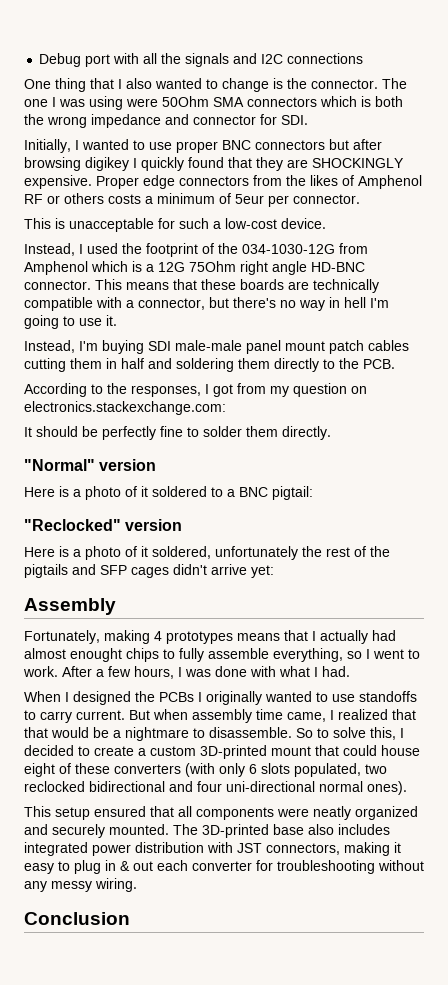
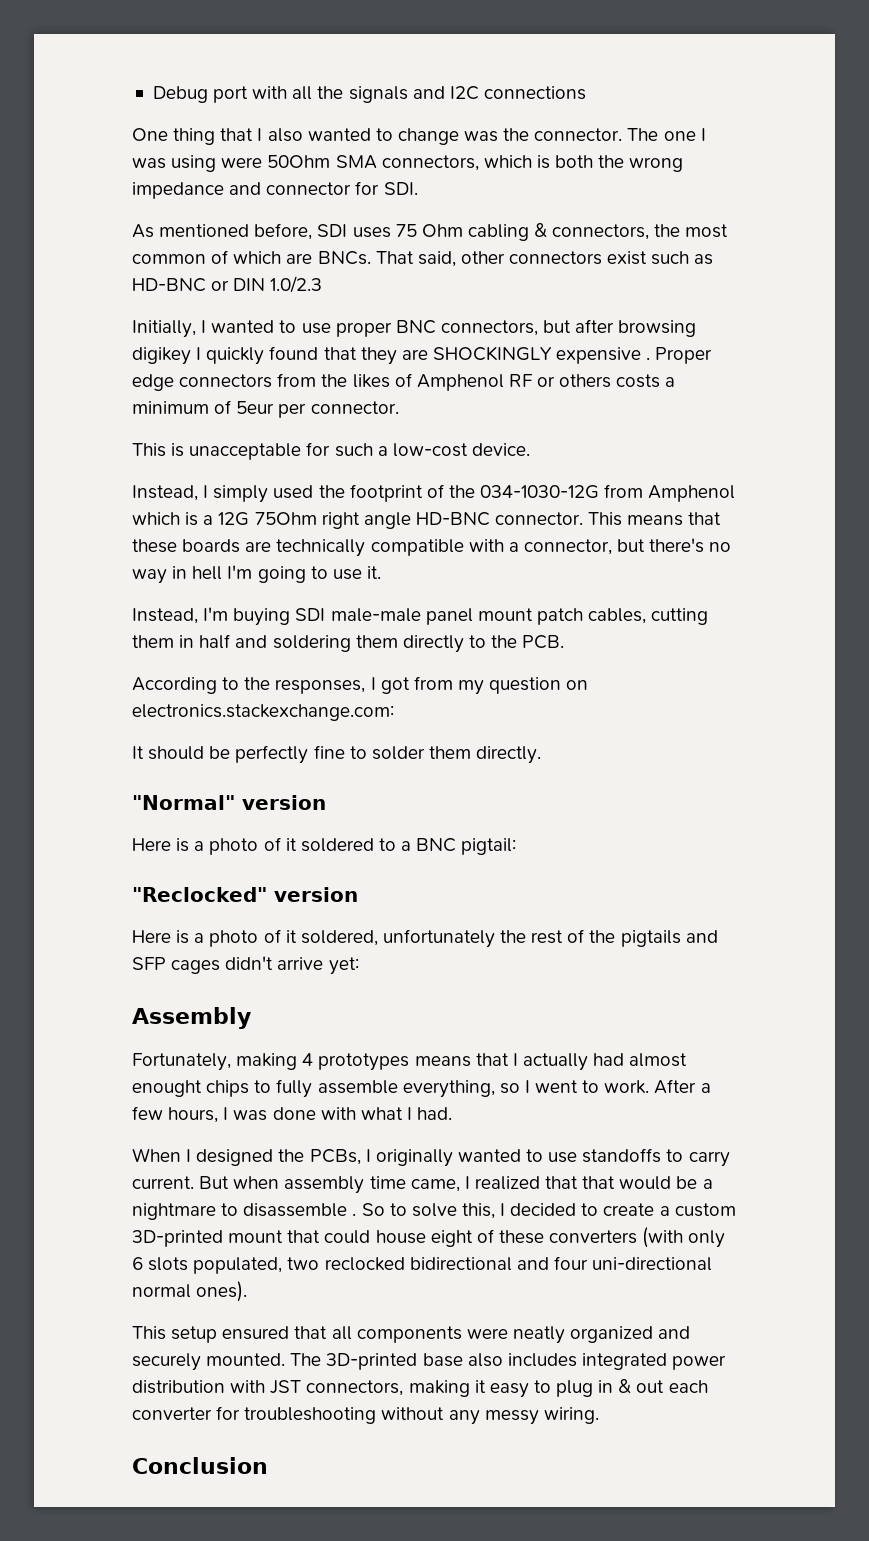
- One thing that I also wanted to change is the connector.
+ One thing that I also wanted to change was the connector.
- The one I was using were 50Ohm SMA connectors which is both the wrong impedance and connector for SDI.
+ The one I was using were 50Ohm SMA connectors, which is both the wrong impedance and connector for SDI.
+ As mentioned before, SDI uses 75 Ohm cabling & connectors, the most common of which are BNCs. That said, other connectors exist such as HD-BNC or DIN 1.0/2.3
- Initially, I wanted to use proper BNC connectors but after browsing digikey I quickly found that they are SHOCKINGLY expensive.
+ Initially, I wanted to use proper BNC connectors, but after browsing digikey I quickly found that they are SHOCKINGLY expensive .
- Instead, I used the footprint of the 034-1030-12G from Amphenol which is a 12G 75Ohm right angle HD-BNC connector.
+ Instead, I simply used the footprint of the 034-1030-12G from Amphenol which is a 12G 75Ohm right angle HD-BNC connector.
- Instead, I'm buying SDI male-male panel mount patch cables cutting them in half and soldering them directly to the PCB.
+ Instead, I'm buying SDI male-male panel mount patch cables, cutting them in half and soldering them directly to the PCB.
- When I designed the PCBs I originally wanted to use standoffs to carry current.
+ When I designed the PCBs, I originally wanted to use standoffs to carry current.
- But when assembly time came, I realized that that would be a nightmare to disassemble.
+ But when assembly time came, I realized that that would be a nightmare to disassemble .

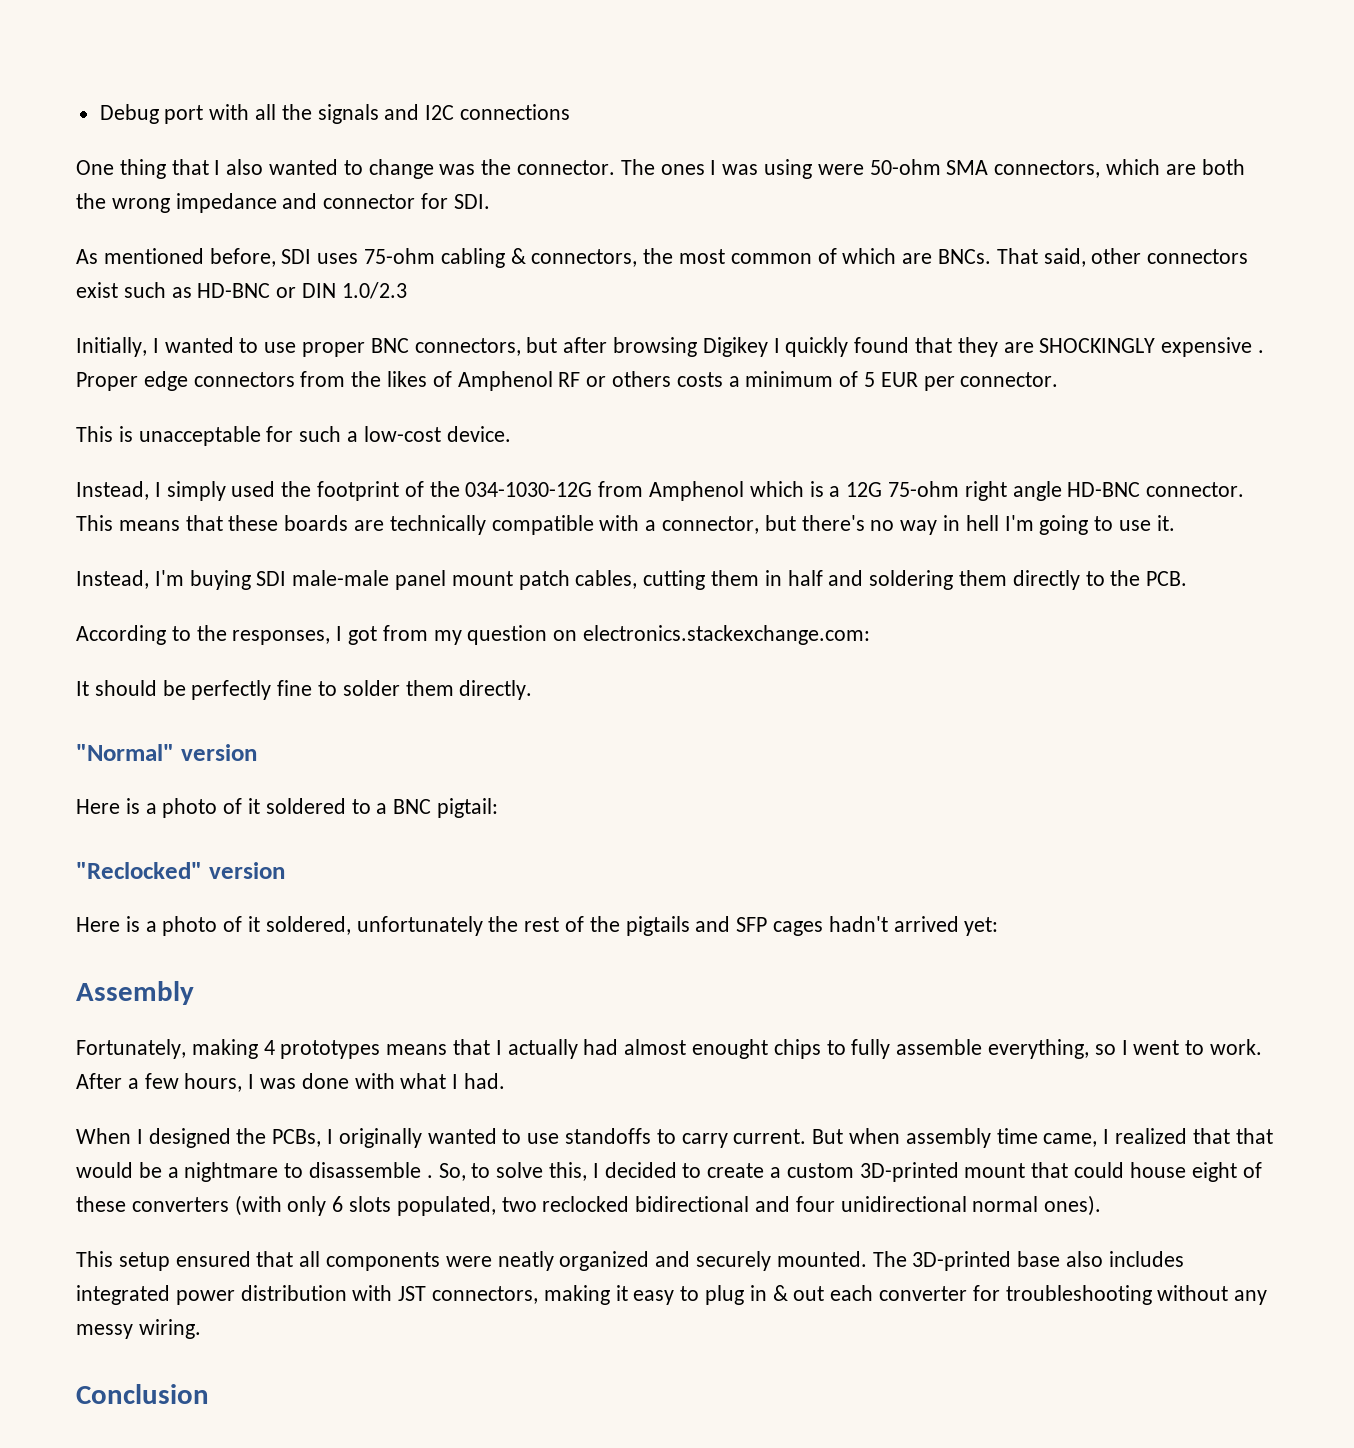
- The one I was using were 50Ohm SMA connectors, which is both the wrong impedance and connector for SDI.
+ The ones I was using were 50-ohm SMA connectors, which are both the wrong impedance and connector for SDI.
- As mentioned before, SDI uses 75 Ohm cabling & connectors, the most common of which are BNCs.
+ As mentioned before, SDI uses 75-ohm cabling & connectors, the most common of which are BNCs.
- Initially, I wanted to use proper BNC connectors, but after browsing digikey I quickly found that they are SHOCKINGLY expensive .
+ Initially, I wanted to use proper BNC connectors, but after browsing Digikey I quickly found that they are SHOCKINGLY expensive .
- Proper edge connectors from the likes of Amphenol RF or others costs a minimum of 5eur per connector.
+ Proper edge connectors from the likes of Amphenol RF or others costs a minimum of 5 EUR per connector.
- Instead, I simply used the footprint of the 034-1030-12G from Amphenol which is a 12G 75Ohm right angle HD-BNC connector.
+ Instead, I simply used the footprint of the 034-1030-12G from Amphenol which is a 12G 75-ohm right angle HD-BNC connector.
- Here is a photo of it soldered, unfortunately the rest of the pigtails and SFP cages didn't arrive yet:
+ Here is a photo of it soldered, unfortunately the rest of the pigtails and SFP cages hadn't arrived yet:
- So to solve this, I decided to create a custom 3D-printed mount that could house eight of these converters (with only 6 slots populated, two reclocked bidirectional and four uni-directional normal ones).
+ So, to solve this, I decided to create a custom 3D-printed mount that could house eight of these converters (with only 6 slots populated, two reclocked bidirectional and four unidirectional normal ones).

